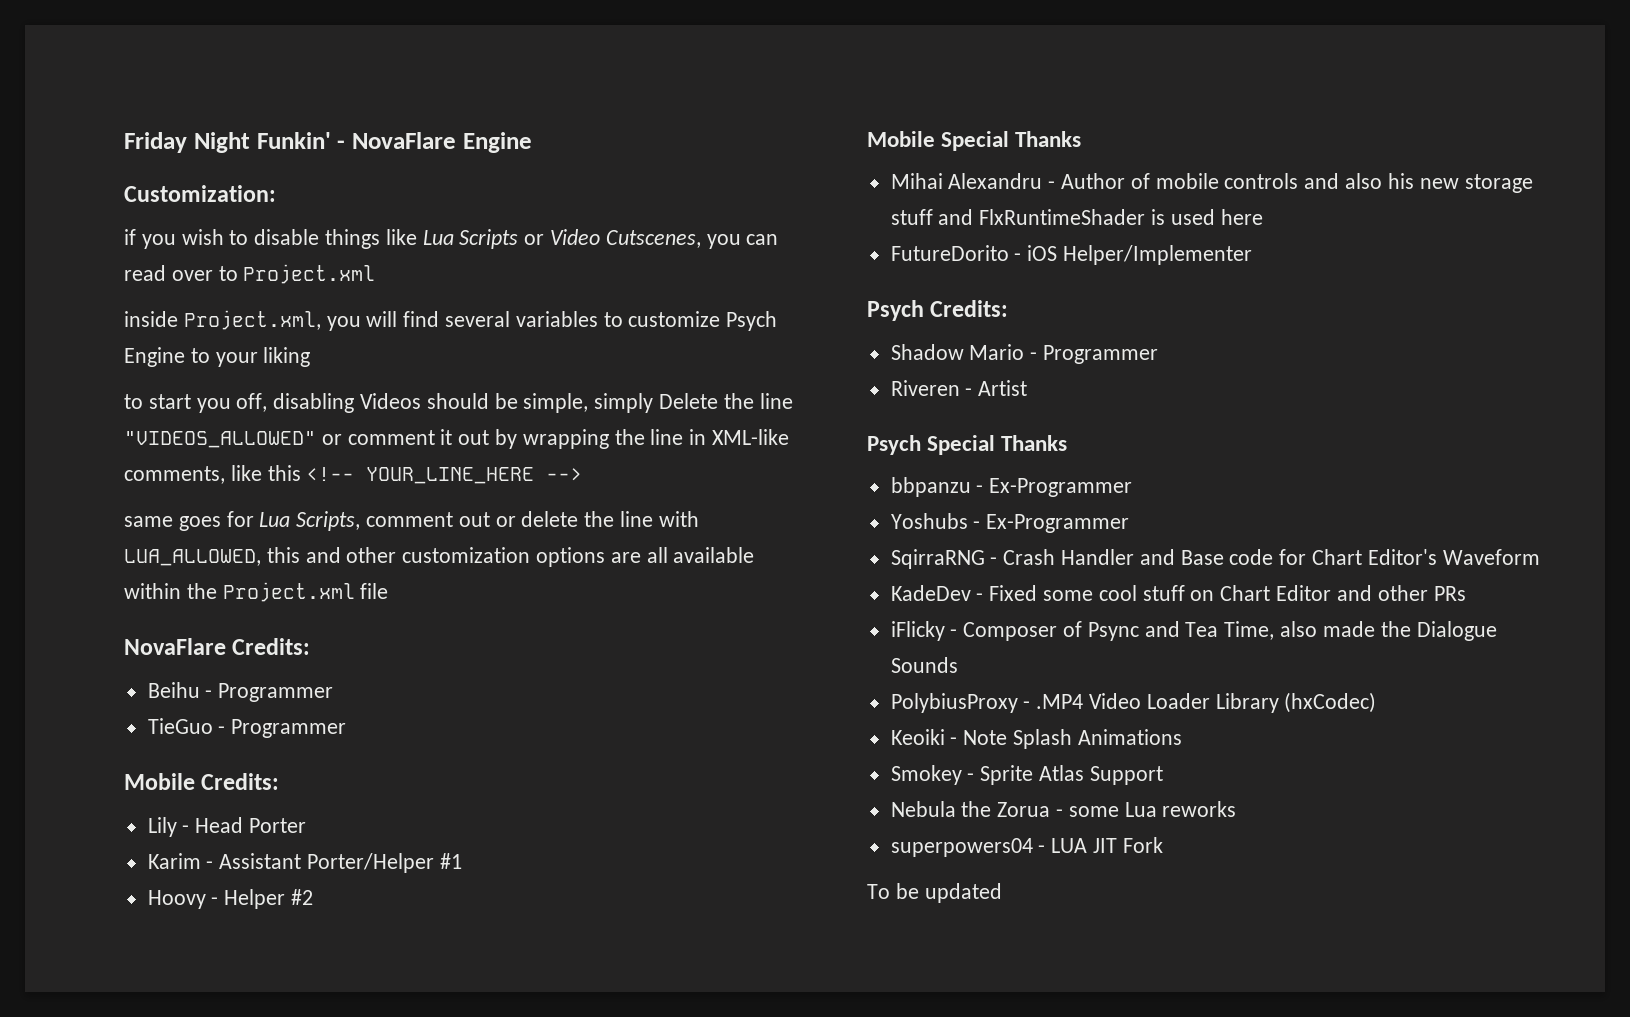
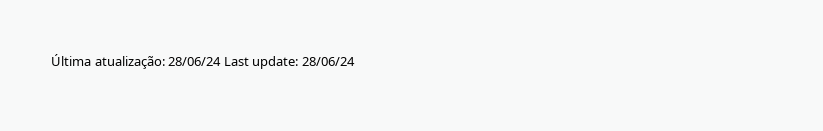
- Friday Night Funkin' - NovaFlare Engine
- Customization:
- if you wish to disable things like Lua Scripts or Video Cutscenes, you can read over to Project.xml
- inside Project.xml, you will find several variables to customize Psych Engine to your liking
- to start you off, disabling Videos should be simple, simply Delete the line "VIDEOS_ALLOWED" or comment it out by wrapping the line in XML-like comments, like this <!-- YOUR_LINE_HERE -->
- same goes for Lua Scripts, comment out or delete the line with LUA_ALLOWED, this and other customization options are all available within the Project.xml file
- NovaFlare Credits:
- Beihu - Programmer
- TieGuo - Programmer
- Mobile Credits:
- Lily - Head Porter
- Karim - Assistant Porter/Helper #1
- Hoovy - Helper #2
- Mobile Special Thanks
- Mihai Alexandru - Author of mobile controls and also his new storage stuff and FlxRuntimeShader is used here
- FutureDorito - iOS Helper/Implementer
- Psych Credits:
- Shadow Mario - Programmer
- Riveren - Artist
- Psych Special Thanks
- bbpanzu - Ex-Programmer
- Yoshubs - Ex-Programmer
- SqirraRNG - Crash Handler and Base code for Chart Editor's Waveform
- KadeDev - Fixed some cool stuff on Chart Editor and other PRs
- iFlicky - Composer of Psync and Tea Time, also made the Dialogue Sounds
- PolybiusProxy - .MP4 Video Loader Library (hxCodec)
- Keoiki - Note Splash Animations
- Smokey - Sprite Atlas Support
- Nebula the Zorua - some Lua reworks
- superpowers04 - LUA JIT Fork
- To be updated
+ Última atualização: 28/06/24 Last update: 28/06/24

